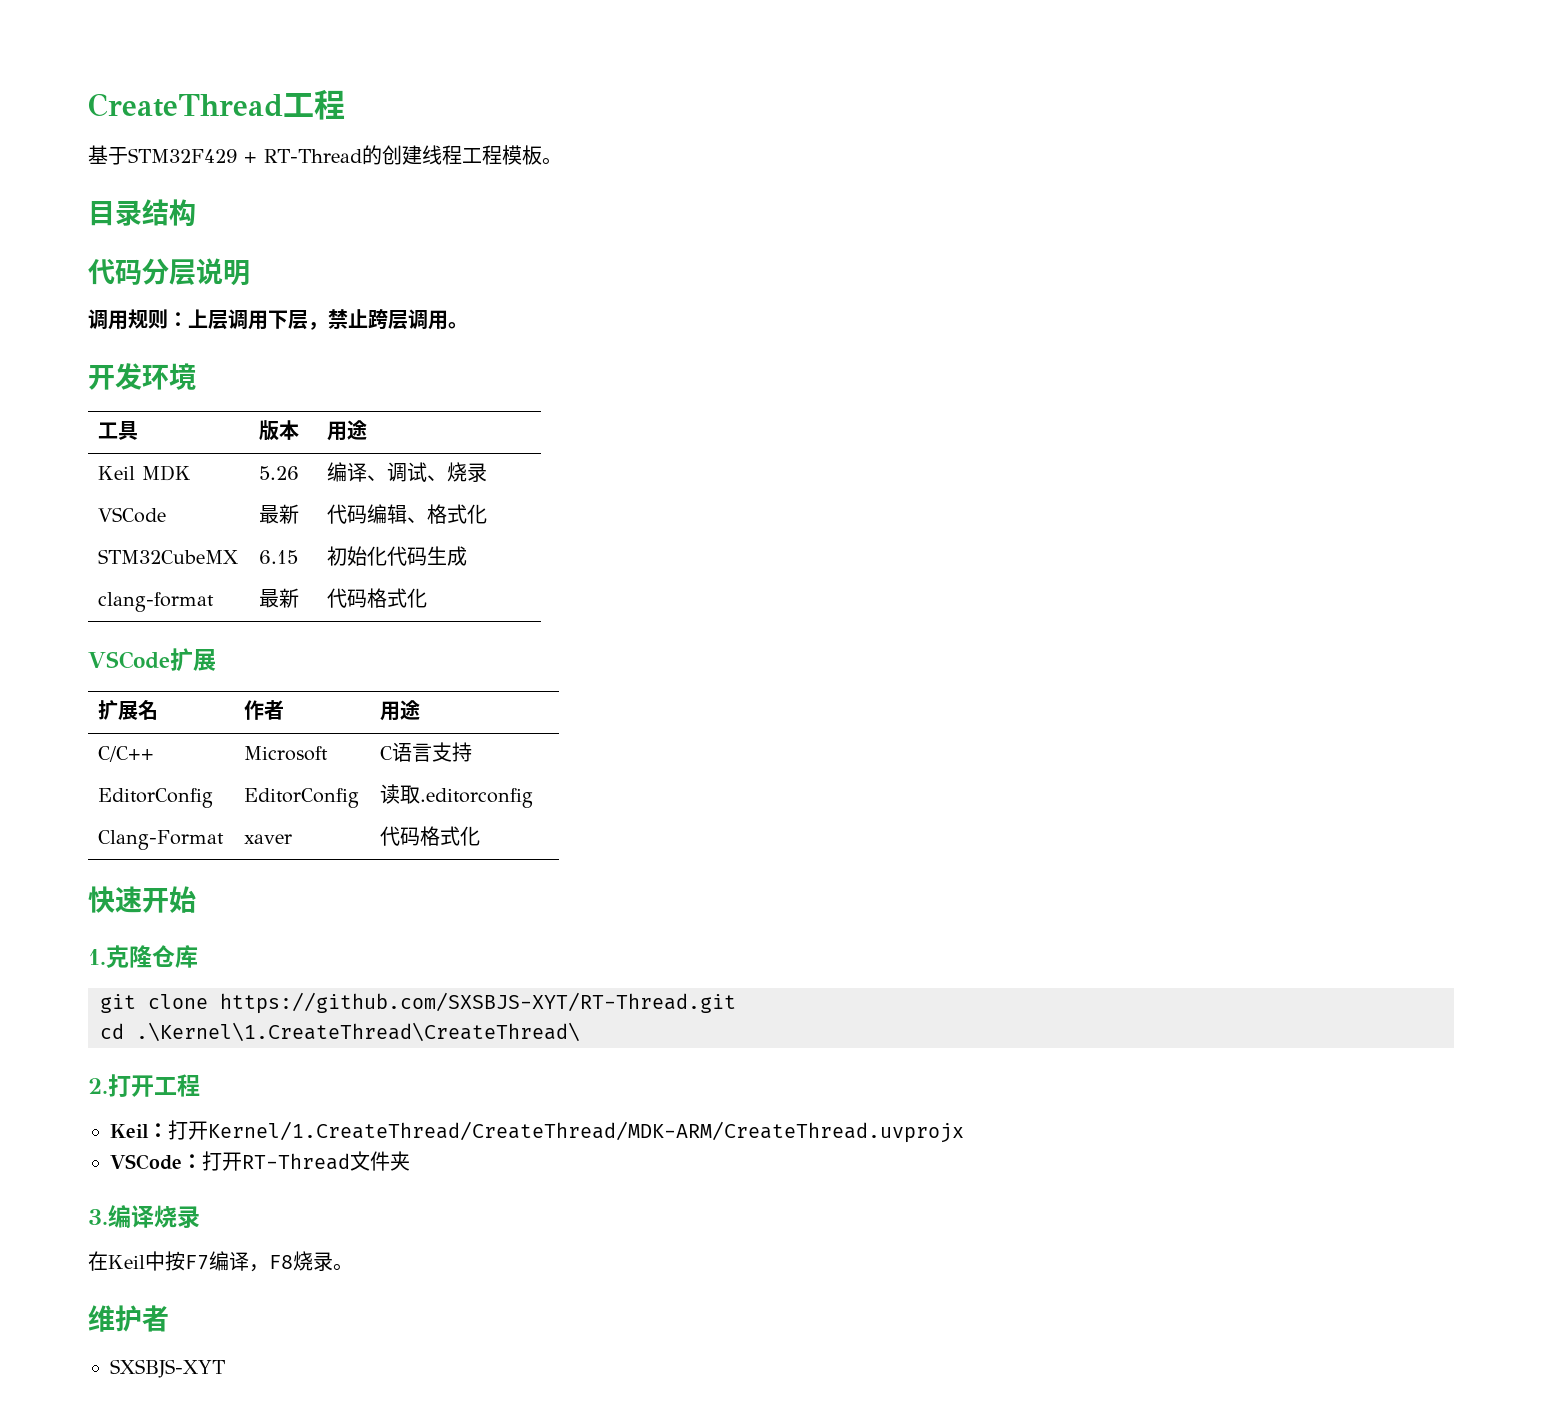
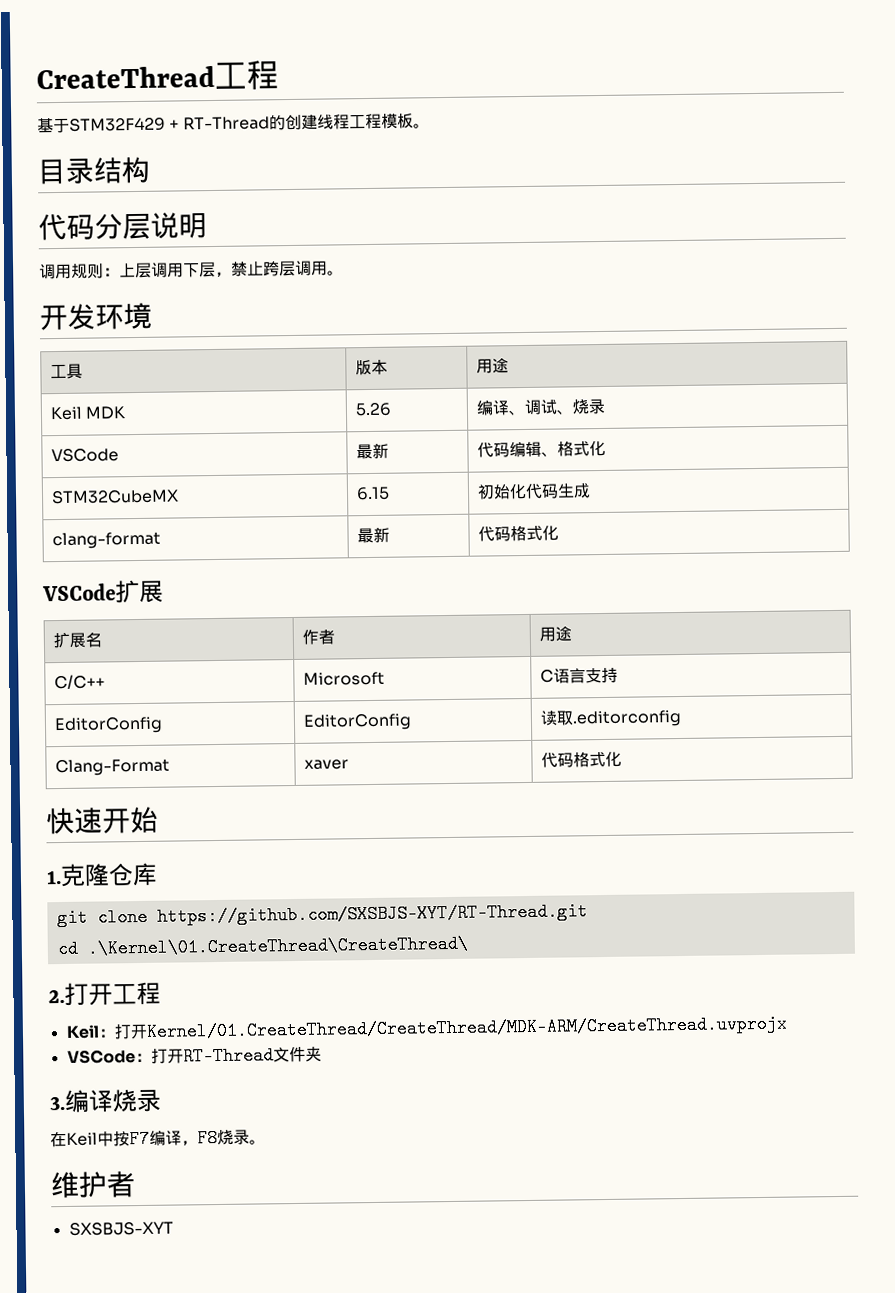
- cd .\Kernel\1.CreateThread\CreateThread\
+ cd .\Kernel\01.CreateThread\CreateThread\
- Keil：打开Kernel/1.CreateThread/CreateThread/MDK-ARM/CreateThread.uvprojx
+ Keil：打开Kernel/01.CreateThread/CreateThread/MDK-ARM/CreateThread.uvprojx

